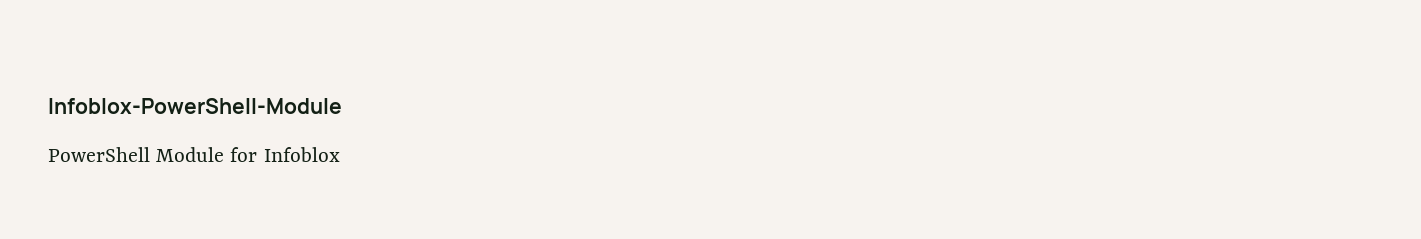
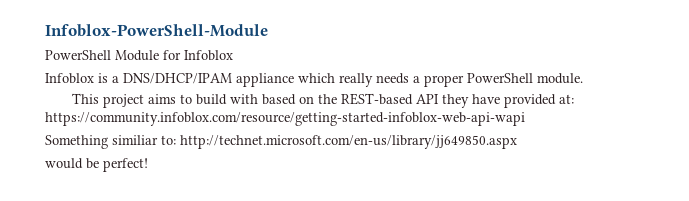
+ Infoblox is a DNS/DHCP/IPAM appliance which really needs a proper PowerShell module.
+ This project aims to build with based on the REST-based API they have provided at: https://community.infoblox.com/resource/getting-started-infoblox-web-api-wapi
+ Something similiar to: http://technet.microsoft.com/en-us/library/jj649850.aspx
+ would be perfect!

